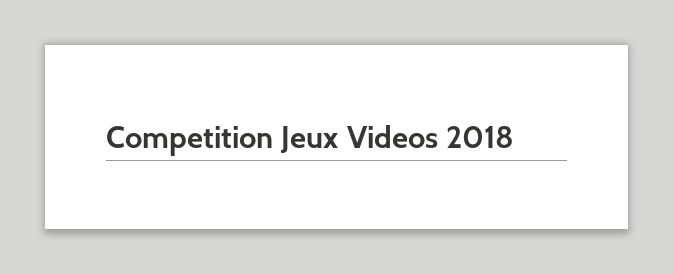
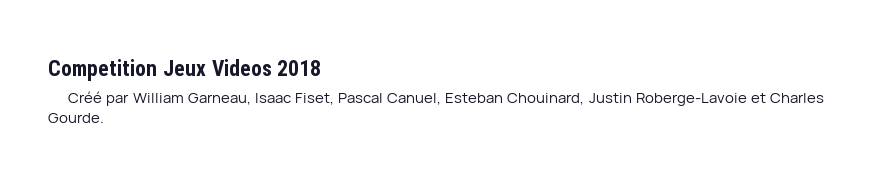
+ Créé par William Garneau, Isaac Fiset, Pascal Canuel, Esteban Chouinard, Justin Roberge-Lavoie et Charles Gourde.

